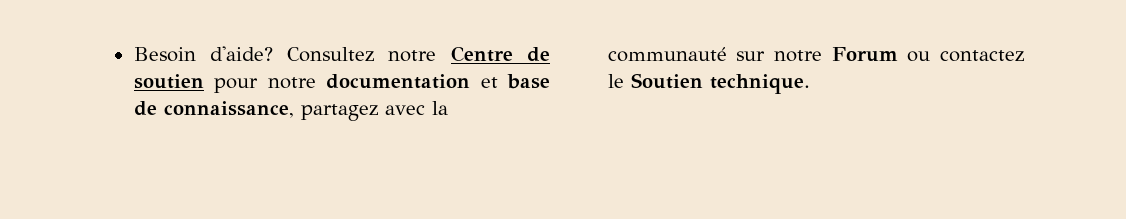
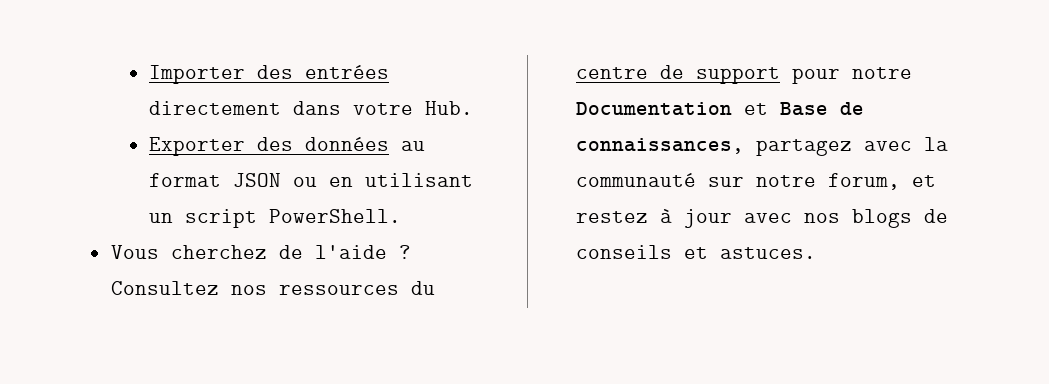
- Besoin d'aide? Consultez notre Centre de soutien pour notre documentation et base de connaissance, partagez avec la communauté sur notre Forum ou contactez le Soutien technique.
+ Importer des entrées directement dans votre Hub.
+ Exporter des données au format JSON ou en utilisant un script PowerShell.
+ Vous cherchez de l'aide ? Consultez nos ressources du centre de support pour notre Documentation et Base de connaissances, partagez avec la communauté sur notre forum, et restez à jour avec nos blogs de conseils et astuces.

